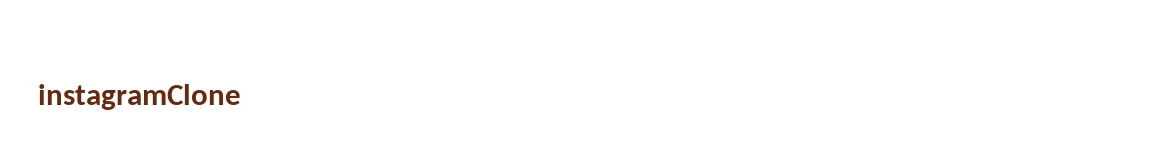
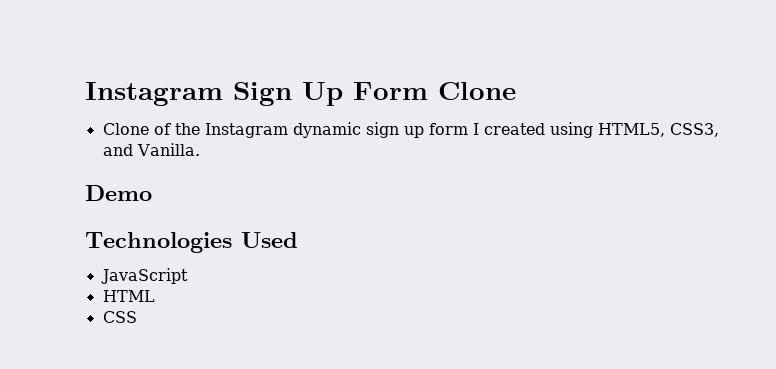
- instagramClone
+ Instagram Sign Up Form Clone
+ Clone of the Instagram dynamic sign up form I created using HTML5, CSS3, and Vanilla.
+ Demo
+ Technologies Used
+ JavaScript
+ HTML
+ CSS

